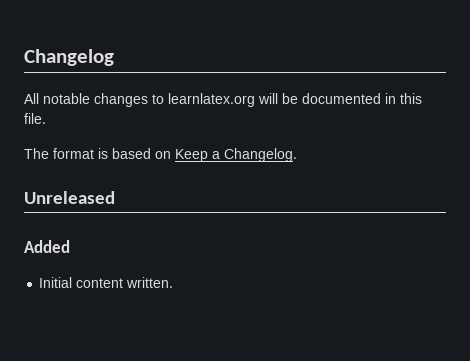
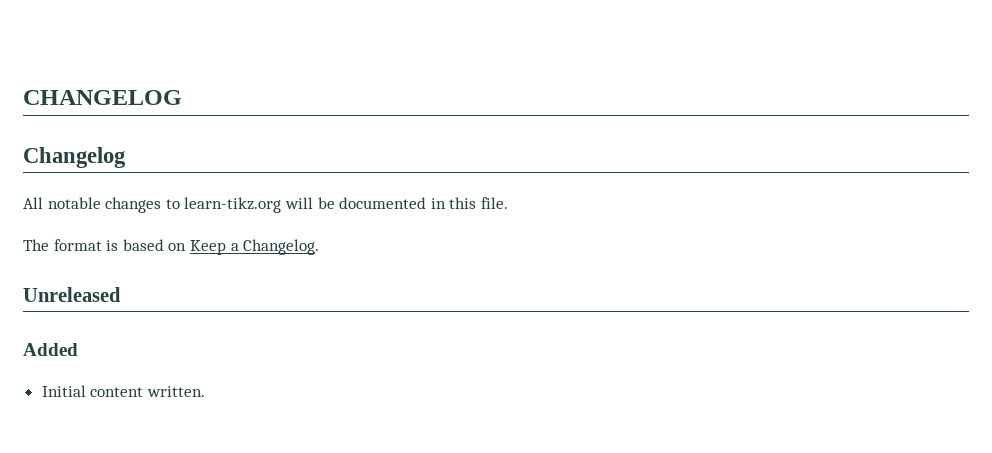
+ CHANGELOG
- All notable changes to learnlatex.org will be documented in this file.
+ All notable changes to learn-tikz.org will be documented in this file.

